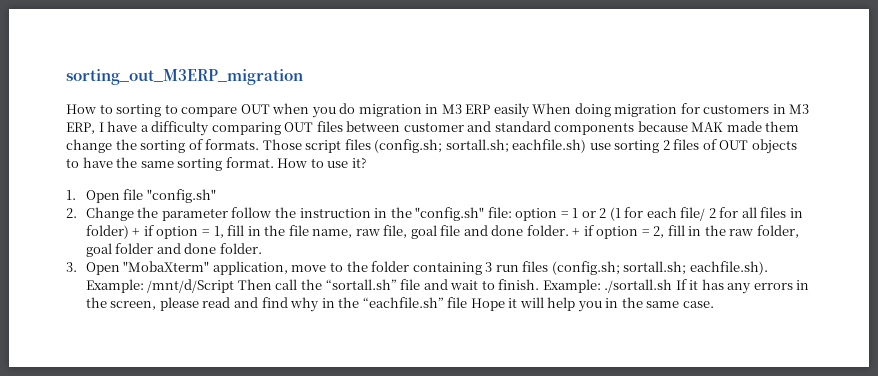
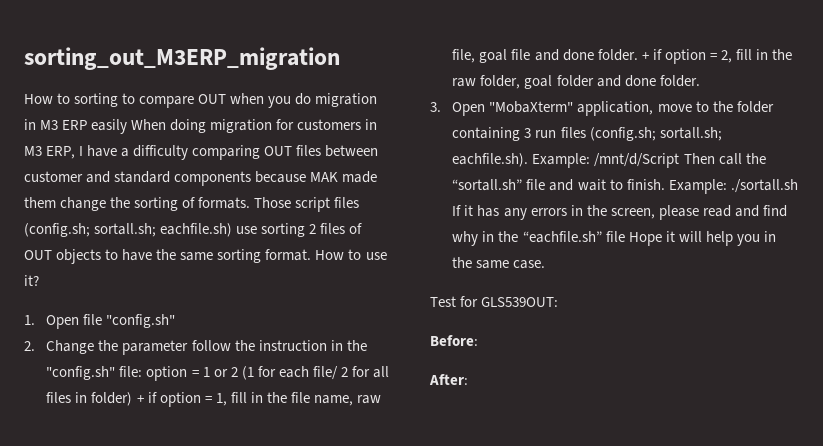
+ Test for GLS539OUT:
+ Before:
+ After:

